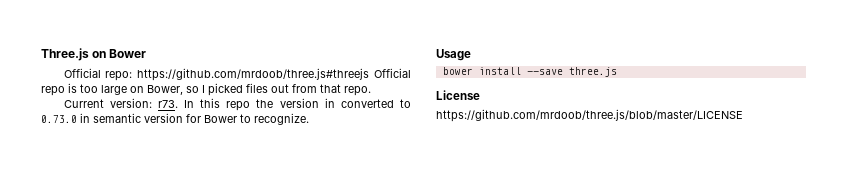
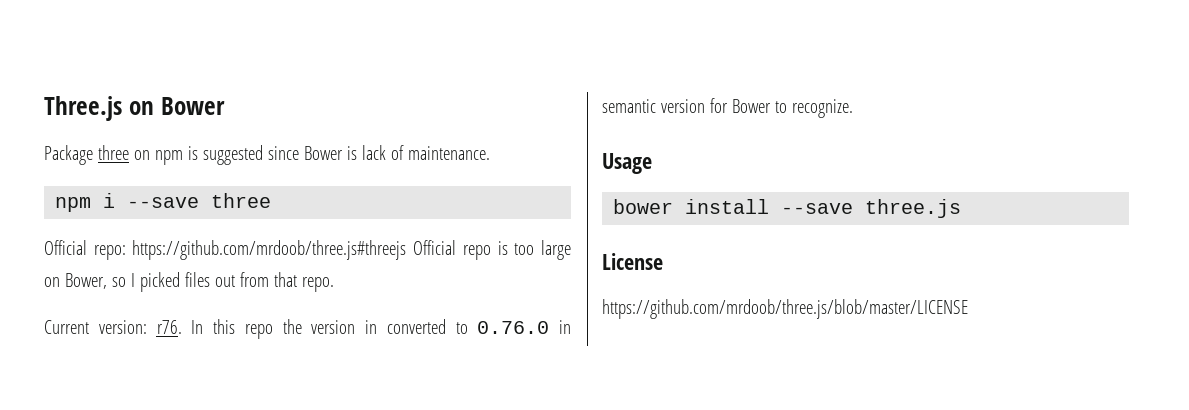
+ Package three on npm is suggested since Bower is lack of maintenance.
+ npm i --save three
- Current version: r73.
+ Current version: r76.
- In this repo the version in converted to 0.73.0 in semantic version for Bower to recognize.
+ In this repo the version in converted to 0.76.0 in semantic version for Bower to recognize.

